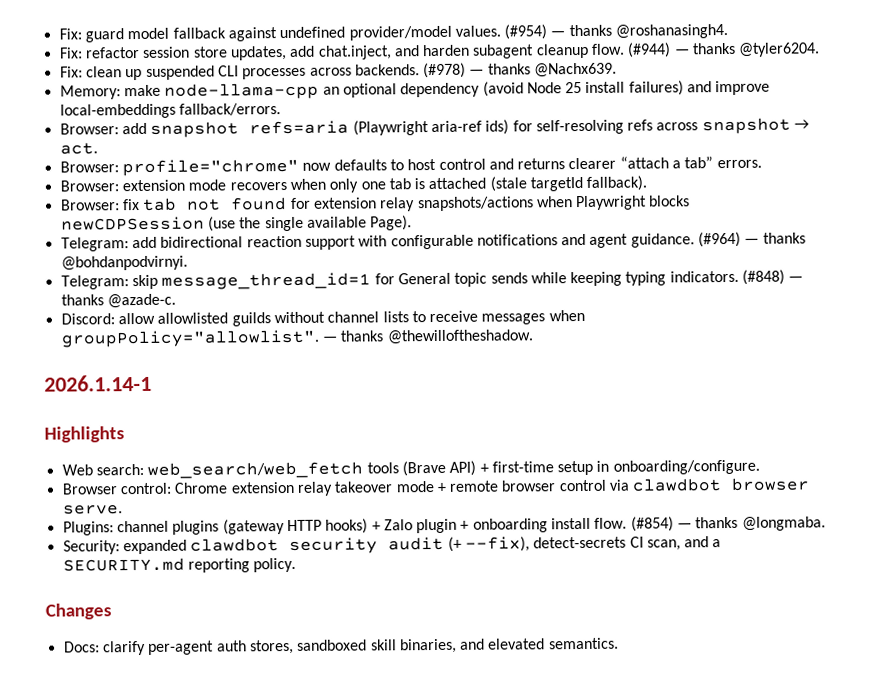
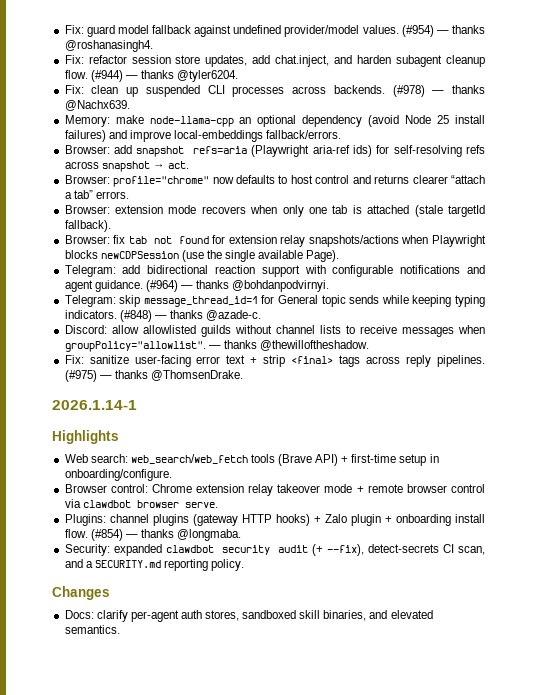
+ Fix: sanitize user-facing error text + strip <final> tags across reply pipelines. (#975) — thanks @ThomsenDrake.

